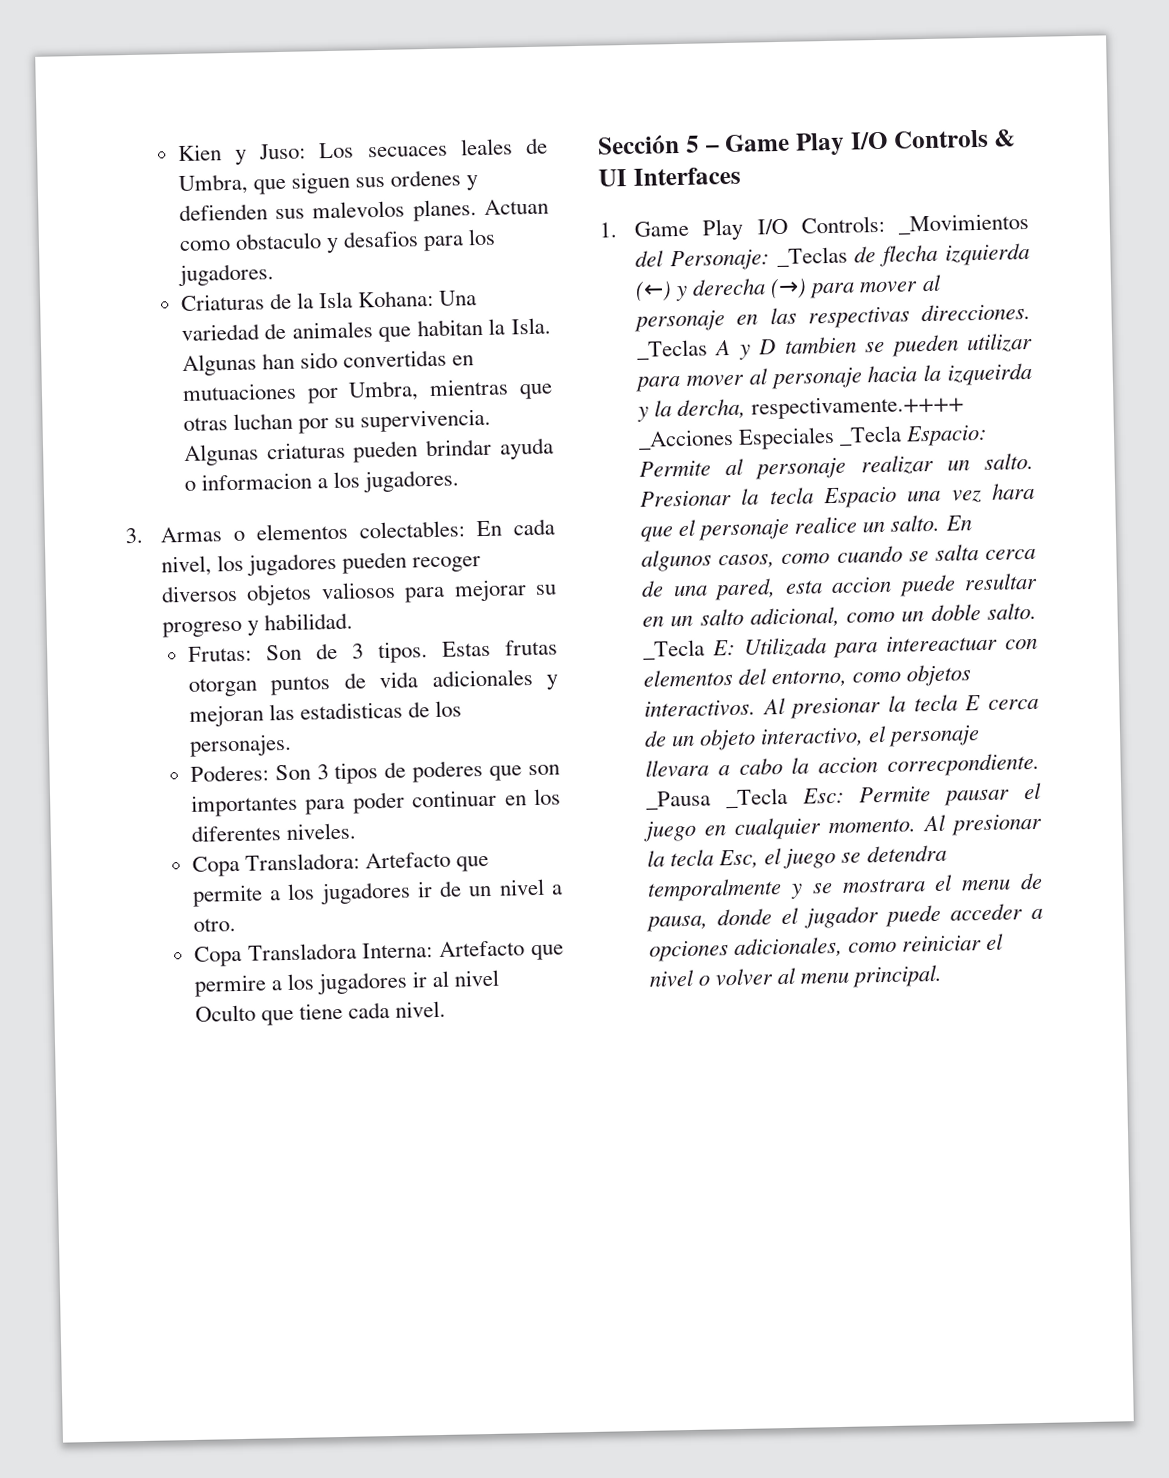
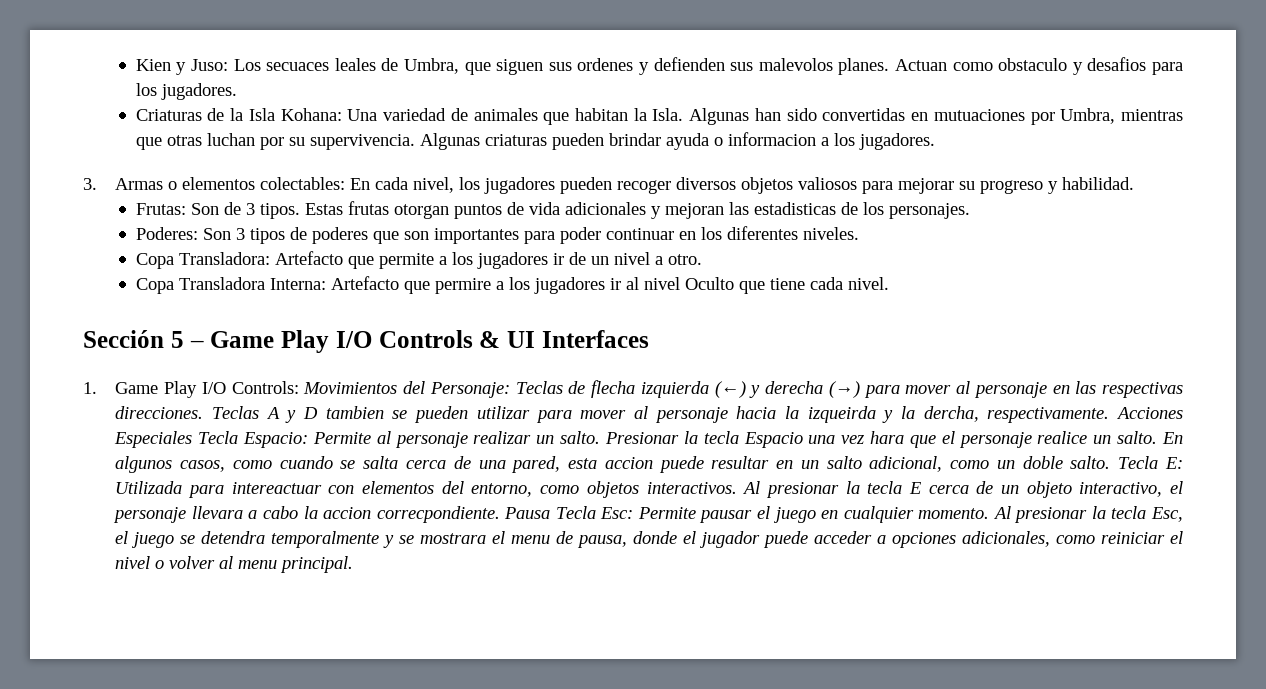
- 1. Game Play I/O Controls: _Movimientos del Personaje: _Teclas de flecha izquierda (←) y derecha (→) para mover al personaje en las respectivas direcciones.
+ 1. Game Play I/O Controls: Movimientos del Personaje: Teclas de flecha izquierda (←) y derecha (→) para mover al personaje en las respectivas direcciones.
- _Teclas A y D tambien se pueden utilizar para mover al personaje hacia la izqueirda y la dercha, respectivamente.++++ _Acciones Especiales _Tecla Espacio: Permite al personaje realizar un salto.
+ Teclas A y D tambien se pueden utilizar para mover al personaje hacia la izqueirda y la dercha, respectivamente. Acciones Especiales Tecla Espacio: Permite al personaje realizar un salto.
- _Tecla E: Utilizada para intereactuar con elementos del entorno, como objetos interactivos.
+ Tecla E: Utilizada para intereactuar con elementos del entorno, como objetos interactivos.
- _Pausa _Tecla Esc: Permite pausar el juego en cualquier momento.
+ Pausa Tecla Esc: Permite pausar el juego en cualquier momento.

